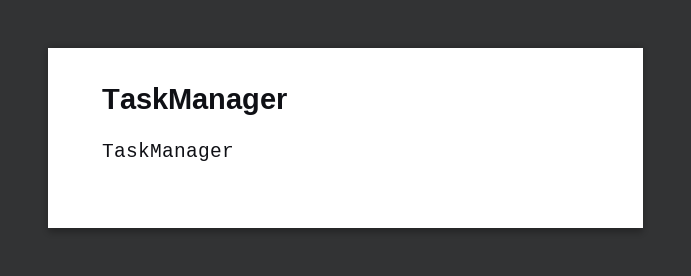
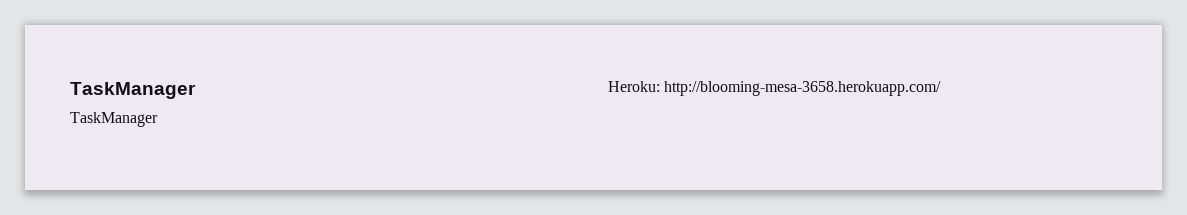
+ Heroku: http://blooming-mesa-3658.herokuapp.com/

